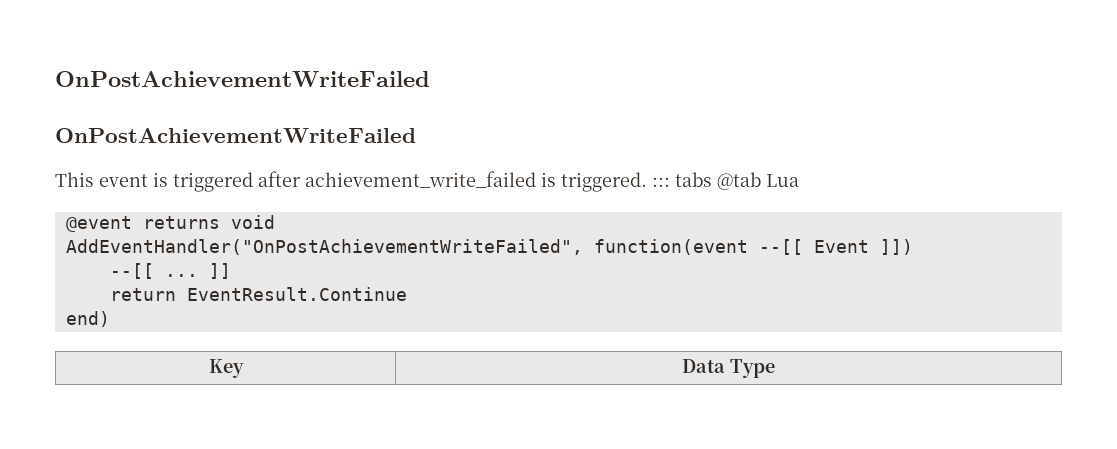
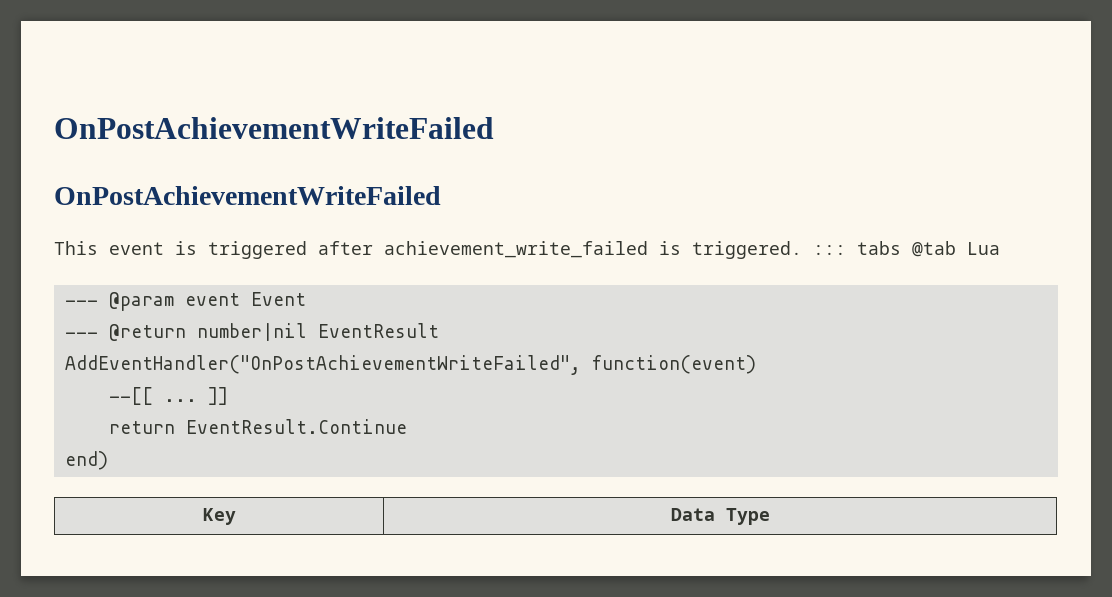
- @event returns void
- AddEventHandler("OnPostAchievementWriteFailed", function(event --[[ Event ]])
+ --- @param event Event
+ --- @return number|nil EventResult
+ AddEventHandler("OnPostAchievementWriteFailed", function(event)

